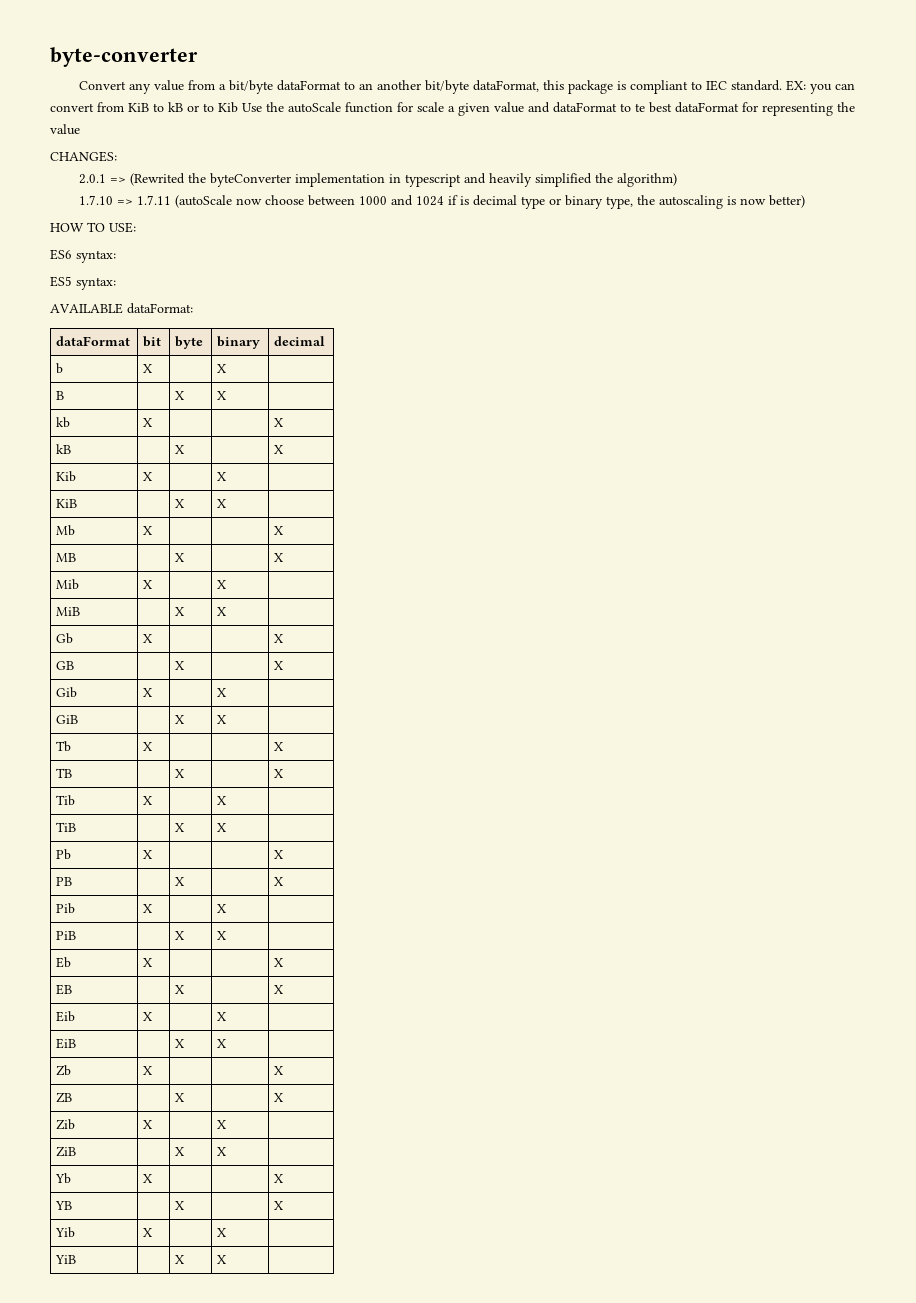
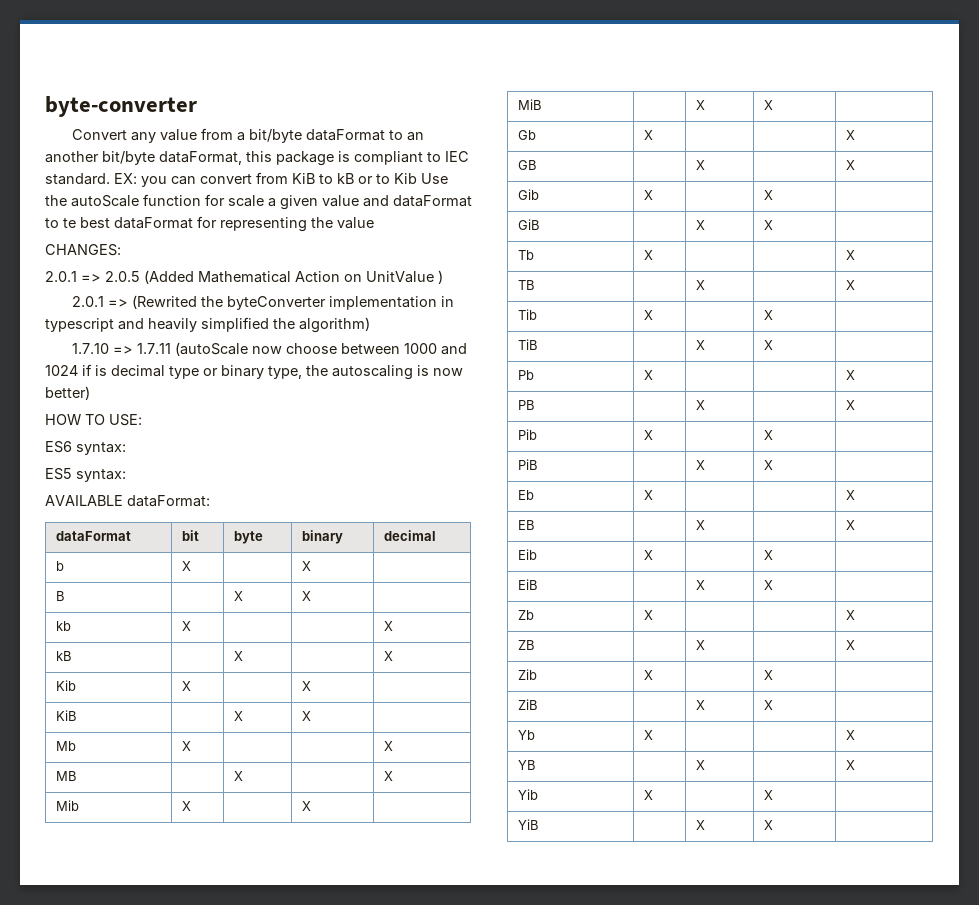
+ 2.0.1 => 2.0.5 (Added Mathematical Action on UnitValue )

